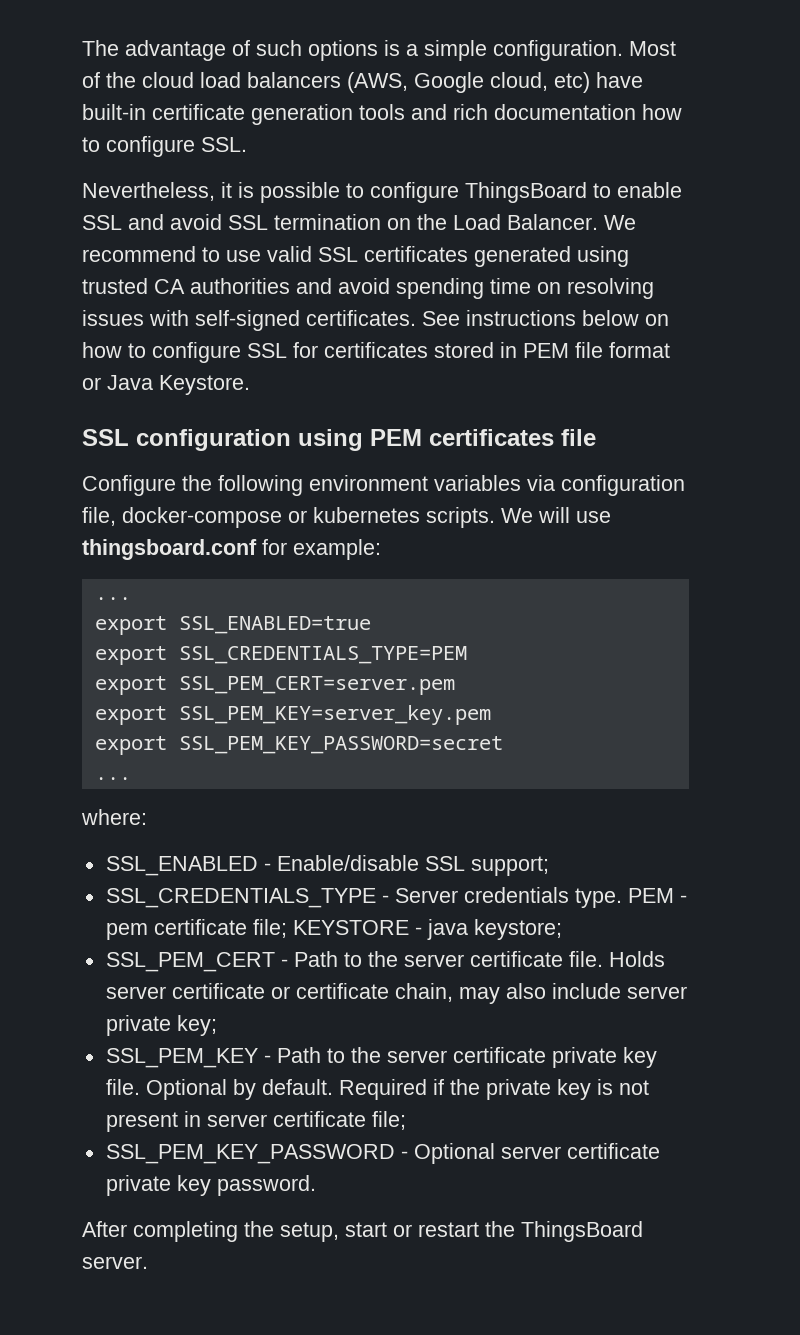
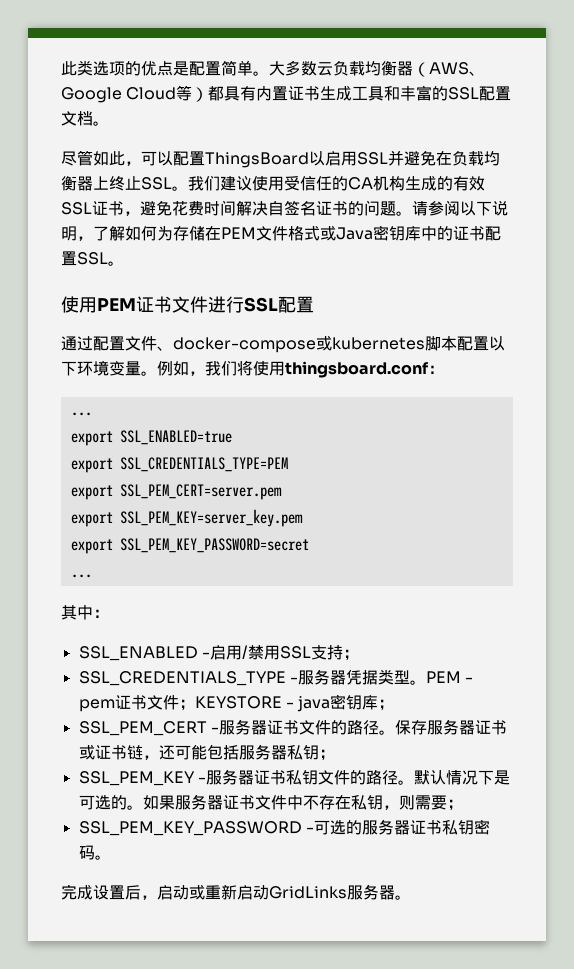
- The advantage of such options is a simple configuration. Most of the cloud load balancers (AWS, Google cloud, etc) have built-in certificate generation tools and rich documentation how to configure SSL.
- Nevertheless, it is possible to configure ThingsBoard to enable SSL and avoid SSL termination on the Load Balancer. We recommend to use valid SSL certificates generated using trusted CA authorities and avoid spending time on resolving issues with self-signed certificates. See instructions below on how to configure SSL for certificates stored in PEM file format or Java Keystore.
- SSL configuration using PEM certificates file
- Configure the following environment variables via configuration file, docker-compose or kubernetes scripts. We will use thingsboard.conf for example:
+ 此类选项的优点是配置简单。大多数云负载均衡器（AWS、Google Cloud等）都具有内置证书生成工具和丰富的SSL配置文档。
+ 尽管如此，可以配置ThingsBoard以启用SSL并避免在负载均衡器上终止SSL。我们建议使用受信任的CA机构生成的有效SSL证书，避免花费时间解决自签名证书的问题。请参阅以下说明，了解如何为存储在PEM文件格式或Java密钥库中的证书配置SSL。
+ 使用PEM证书文件进行SSL配置
+ 通过配置文件、docker-compose或kubernetes脚本配置以下环境变量。例如，我们将使用thingsboard.conf：
- where:
+ 其中：
- SSL_ENABLED - Enable/disable SSL support;
- SSL_CREDENTIALS_TYPE - Server credentials type.
+ SSL_ENABLED -启用/禁用SSL支持；
+ SSL_CREDENTIALS_TYPE -服务器凭据类型。
- PEM - pem certificate file; KEYSTORE - java keystore;
+ PEM - pem证书文件；KEYSTORE - java密钥库；
- SSL_PEM_CERT - Path to the server certificate file. Holds server certificate or certificate chain, may also include server private key;
- SSL_PEM_KEY - Path to the server certificate private key file. Optional by default. Required if the private key is not present in server certificate file;
- SSL_PEM_KEY_PASSWORD - Optional server certificate private key password.
- After completing the setup, start or restart the ThingsBoard server.
+ SSL_PEM_CERT -服务器证书文件的路径。保存服务器证书或证书链，还可能包括服务器私钥；
+ SSL_PEM_KEY -服务器证书私钥文件的路径。默认情况下是可选的。如果服务器证书文件中不存在私钥，则需要；
+ SSL_PEM_KEY_PASSWORD -可选的服务器证书私钥密码。
+ 完成设置后，启动或重新启动GridLinks服务器。

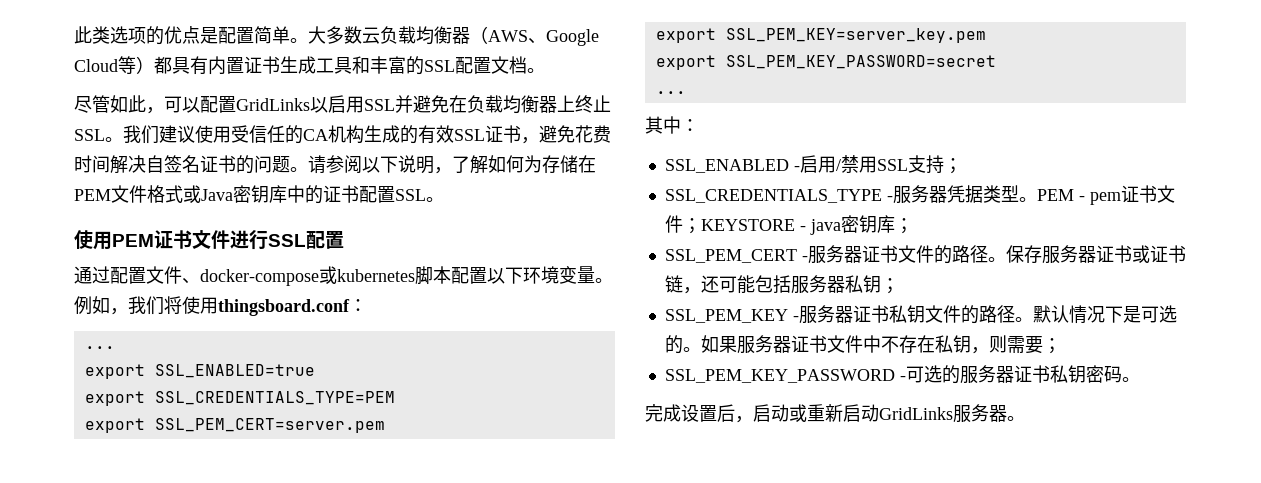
- 尽管如此，可以配置ThingsBoard以启用SSL并避免在负载均衡器上终止SSL。
+ 尽管如此，可以配置GridLinks以启用SSL并避免在负载均衡器上终止SSL。

